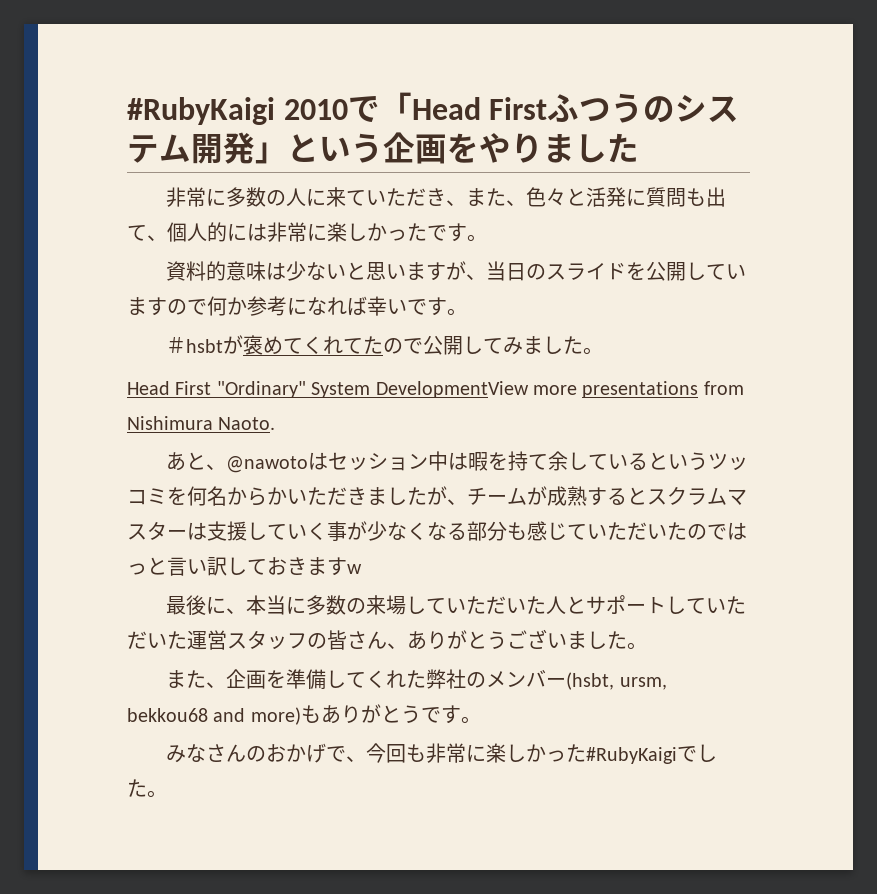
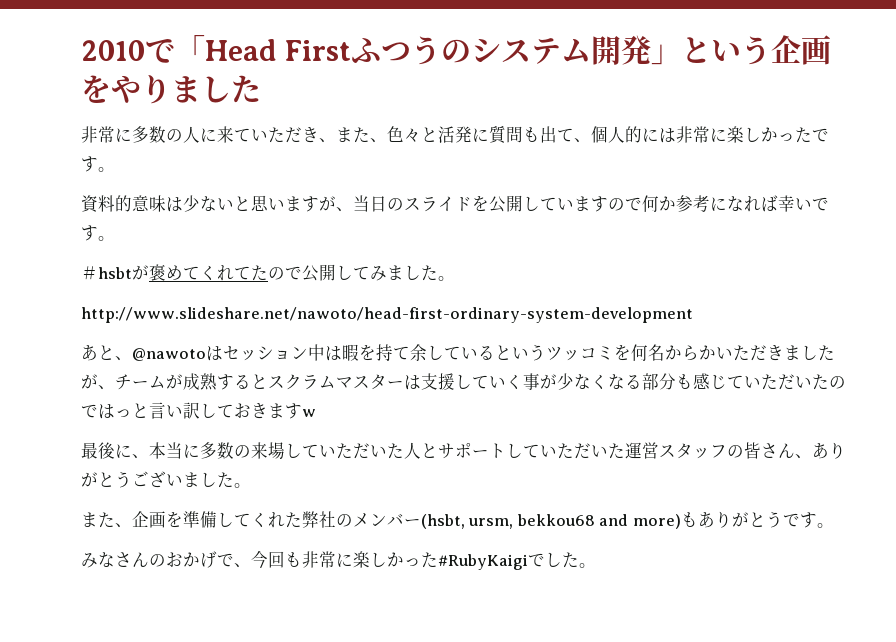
- #RubyKaigi 2010で「Head Firstふつうのシステム開発」という企画をやりました
+ 2010で「Head Firstふつうのシステム開発」という企画をやりました
- Head First "Ordinary" System DevelopmentView more presentations from Nishimura Naoto.
+ http://www.slideshare.net/nawoto/head-first-ordinary-system-development

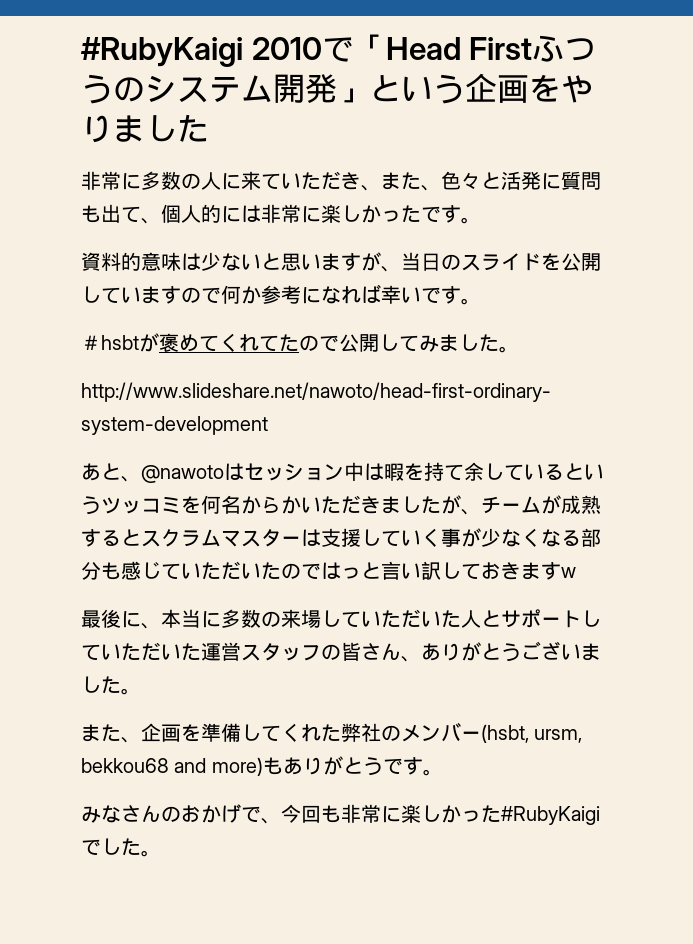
- 2010で「Head Firstふつうのシステム開発」という企画をやりました
+ #RubyKaigi 2010で「Head Firstふつうのシステム開発」という企画をやりました

